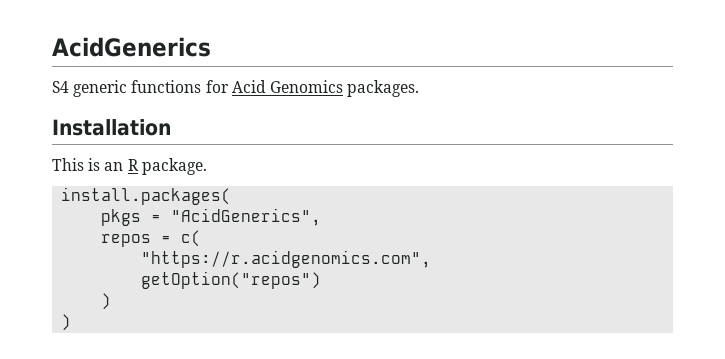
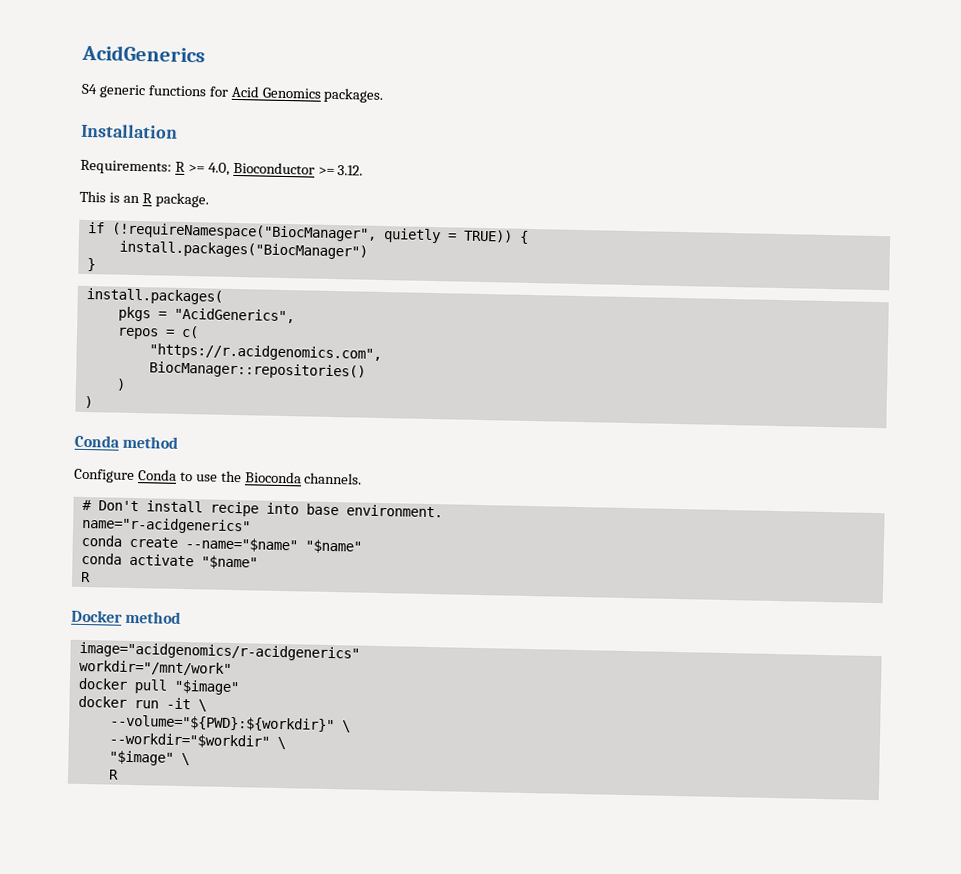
+ Requirements: R >= 4.0, Bioconductor >= 3.12.
+ if (!requireNamespace("BiocManager", quietly = TRUE)) {
+ install.packages("BiocManager")
+ }
- getOption("repos")
+ BiocManager::repositories()
+ Conda method
+ Configure Conda to use the Bioconda channels.
+ # Don't install recipe into base environment.
+ name="r-acidgenerics"
+ conda create --name="$name" "$name"
+ conda activate "$name"
+ R
+ Docker method
+ image="acidgenomics/r-acidgenerics"
+ workdir="/mnt/work"
+ docker pull "$image"
+ docker run -it \
+ --volume="${PWD}:${workdir}" \
+ --workdir="$workdir" \
+ "$image" \
+ R

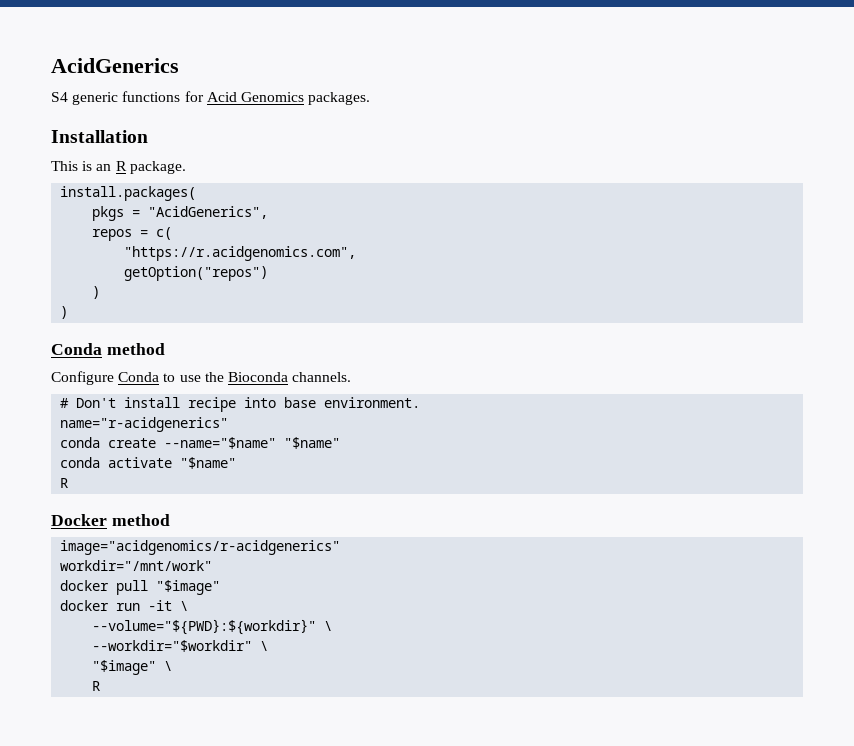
- Requirements: R >= 4.0, Bioconductor >= 3.12.
- if (!requireNamespace("BiocManager", quietly = TRUE)) {
- install.packages("BiocManager")
- }
- BiocManager::repositories()
+ getOption("repos")

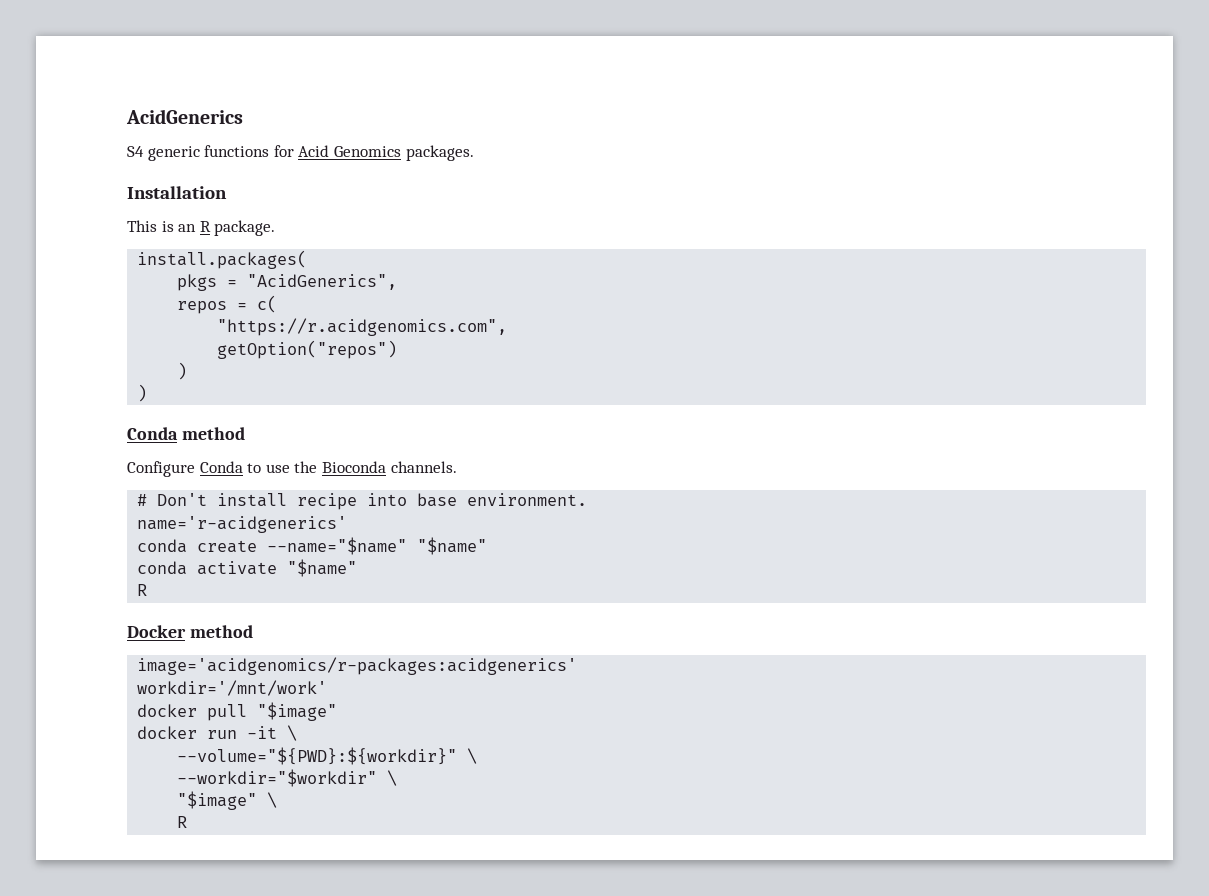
- name="r-acidgenerics"
+ name='r-acidgenerics'
- image="acidgenomics/r-acidgenerics"
- workdir="/mnt/work"
+ image='acidgenomics/r-packages:acidgenerics'
+ workdir='/mnt/work'

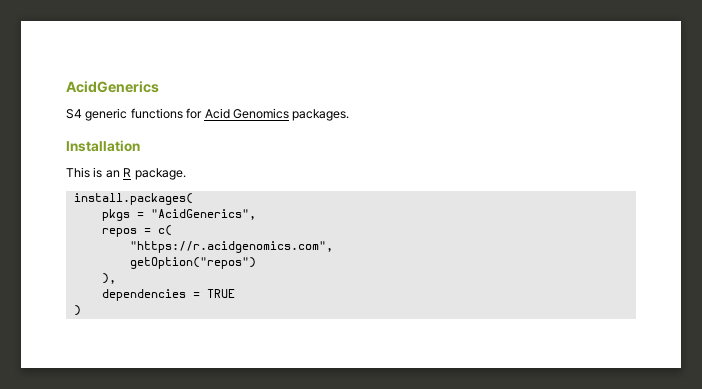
  getOption("repos")
+ ),
+ dependencies = TRUE
  )
- )
- Conda method
- Configure Conda to use the Bioconda channels.
- # Don't install recipe into base environment.
- name='r-acidgenerics'
- conda create --name="$name" "$name"
- conda activate "$name"
- R
- Docker method
- image='acidgenomics/r-packages:acidgenerics'
- workdir='/mnt/work'
- docker pull "$image"
- docker run -it \
- --volume="${PWD}:${workdir}" \
- --workdir="$workdir" \
- "$image" \
- R

